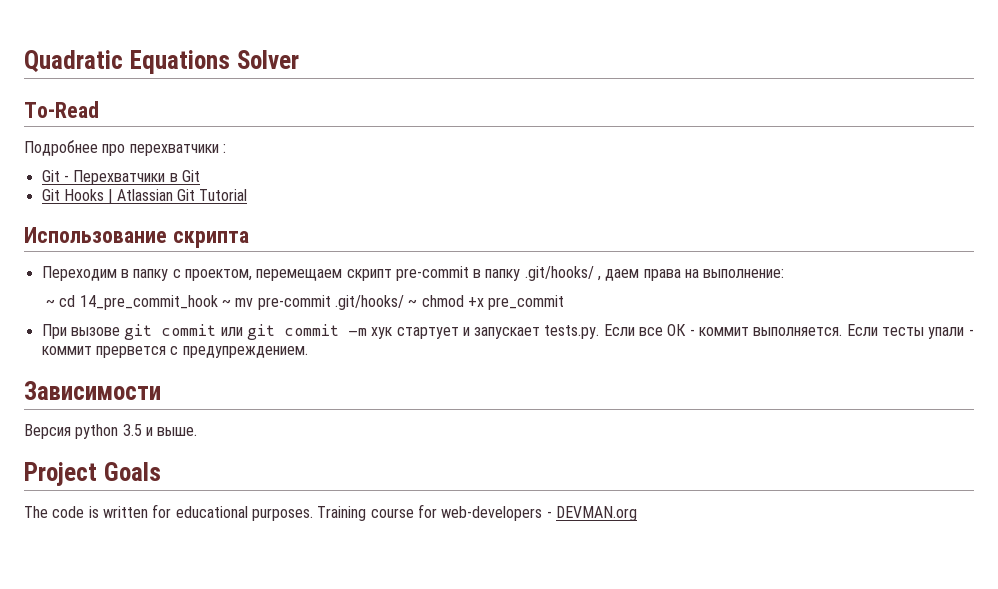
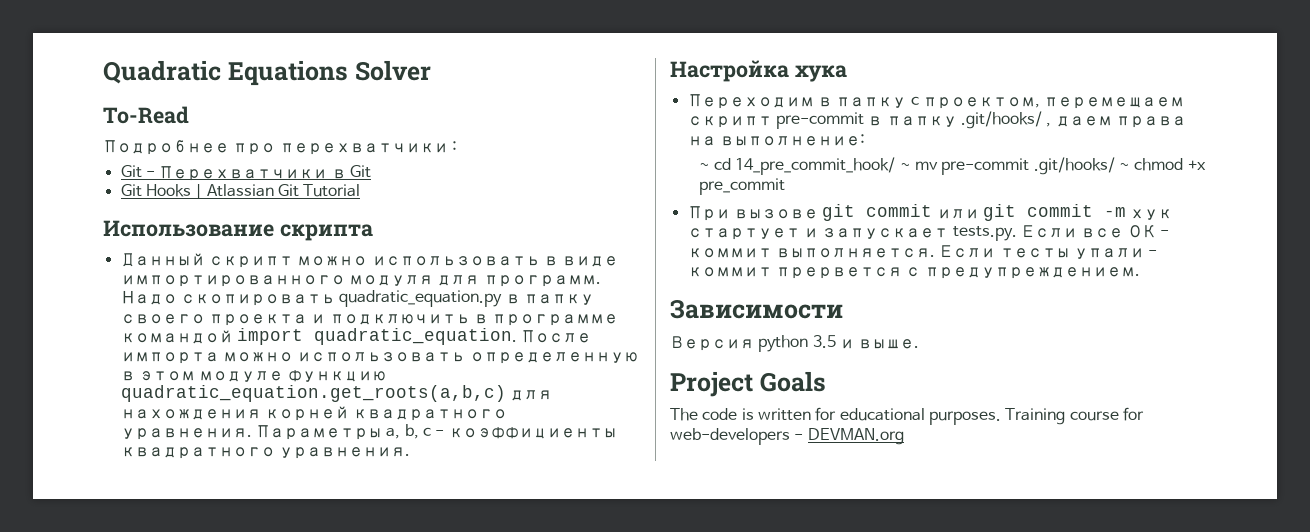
+ Данный скрипт можно использовать в виде импортированного модуля для программ. Надо скопировать quadratic_equation.py в папку своего проекта и подключить в программе командой import quadratic_equation. После импорта можно использовать определенную в этом модуле функцию quadratic_equation.get_roots(a,b,c) для нахождения корней квадратного уравнения. Параметры a, b, c - коэффициенты квадратного уравнения.
+ Настройка хука
- ~ cd 14_pre_commit_hook ~ mv pre-commit .git/hooks/ ~ chmod +x pre_commit
+ ~ cd 14_pre_commit_hook/ ~ mv pre-commit .git/hooks/ ~ chmod +x pre_commit

